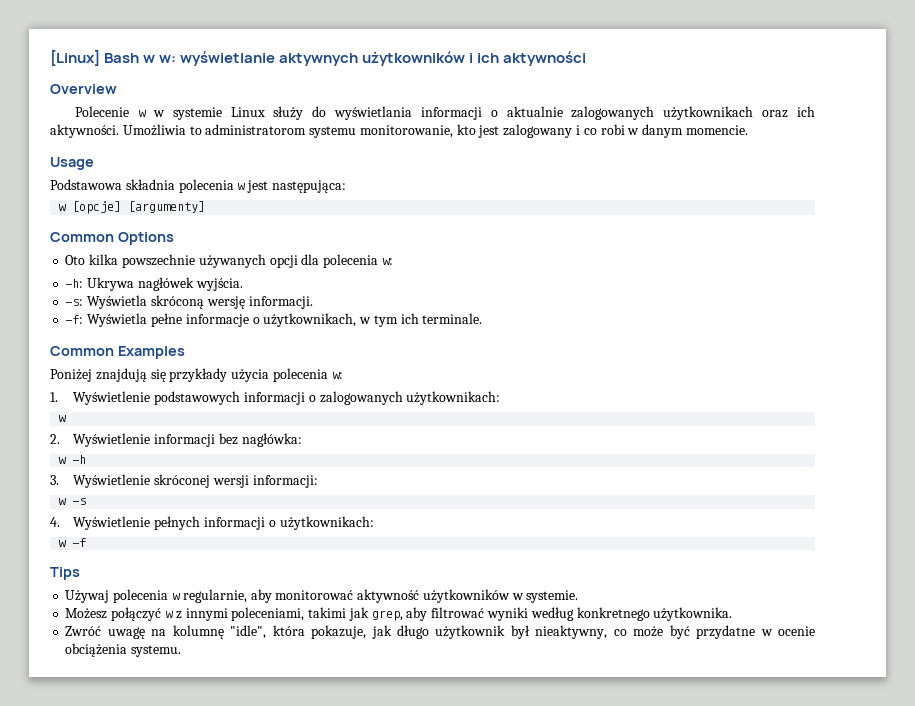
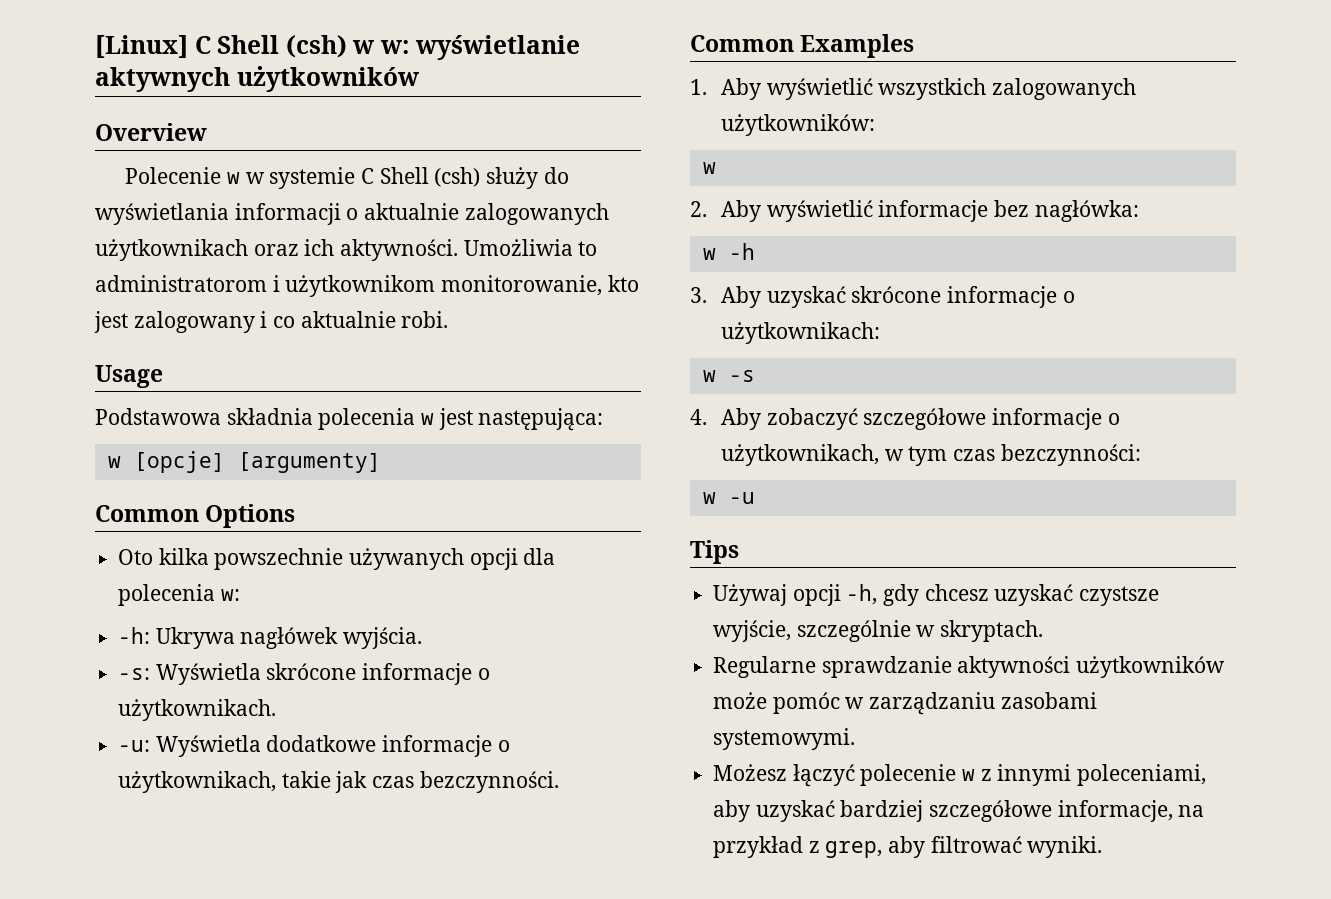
- [Linux] Bash w w: wyświetlanie aktywnych użytkowników i ich aktywności
+ [Linux] C Shell (csh) w w: wyświetlanie aktywnych użytkowników
- Polecenie w w systemie Linux służy do wyświetlania informacji o aktualnie zalogowanych użytkownikach oraz ich aktywności.
+ Polecenie w w systemie C Shell (csh) służy do wyświetlania informacji o aktualnie zalogowanych użytkownikach oraz ich aktywności.
- Umożliwia to administratorom systemu monitorowanie, kto jest zalogowany i co robi w danym momencie.
+ Umożliwia to administratorom i użytkownikom monitorowanie, kto jest zalogowany i co aktualnie robi.
- -s: Wyświetla skróconą wersję informacji.
- -f: Wyświetla pełne informacje o użytkownikach, w tym ich terminale.
+ -s: Wyświetla skrócone informacje o użytkownikach.
+ -u: Wyświetla dodatkowe informacje o użytkownikach, takie jak czas bezczynności.
  Common Examples
- Poniżej znajdują się przykłady użycia polecenia w:
- 1. Wyświetlenie podstawowych informacji o zalogowanych użytkownikach:
+ 1. Aby wyświetlić wszystkich zalogowanych użytkowników:
- 2. Wyświetlenie informacji bez nagłówka:
+ 2. Aby wyświetlić informacje bez nagłówka:
- 3. Wyświetlenie skróconej wersji informacji:
+ 3. Aby uzyskać skrócone informacje o użytkownikach:
  w -s
- 4. Wyświetlenie pełnych informacji o użytkownikach:
- w -f
+ 4. Aby zobaczyć szczegółowe informacje o użytkownikach, w tym czas bezczynności:
+ w -u
- Używaj polecenia w regularnie, aby monitorować aktywność użytkowników w systemie.
+ Używaj opcji -h, gdy chcesz uzyskać czystsze wyjście, szczególnie w skryptach.
+ Regularne sprawdzanie aktywności użytkowników może pomóc w zarządzaniu zasobami systemowymi.
- Możesz połączyć w z innymi poleceniami, takimi jak grep, aby filtrować wyniki według konkretnego użytkownika.
- Zwróć uwagę na kolumnę "idle", która pokazuje, jak długo użytkownik był nieaktywny, co może być przydatne w ocenie obciążenia systemu.
+ Możesz łączyć polecenie w z innymi poleceniami, aby uzyskać bardziej szczegółowe informacje, na przykład z grep, aby filtrować wyniki.

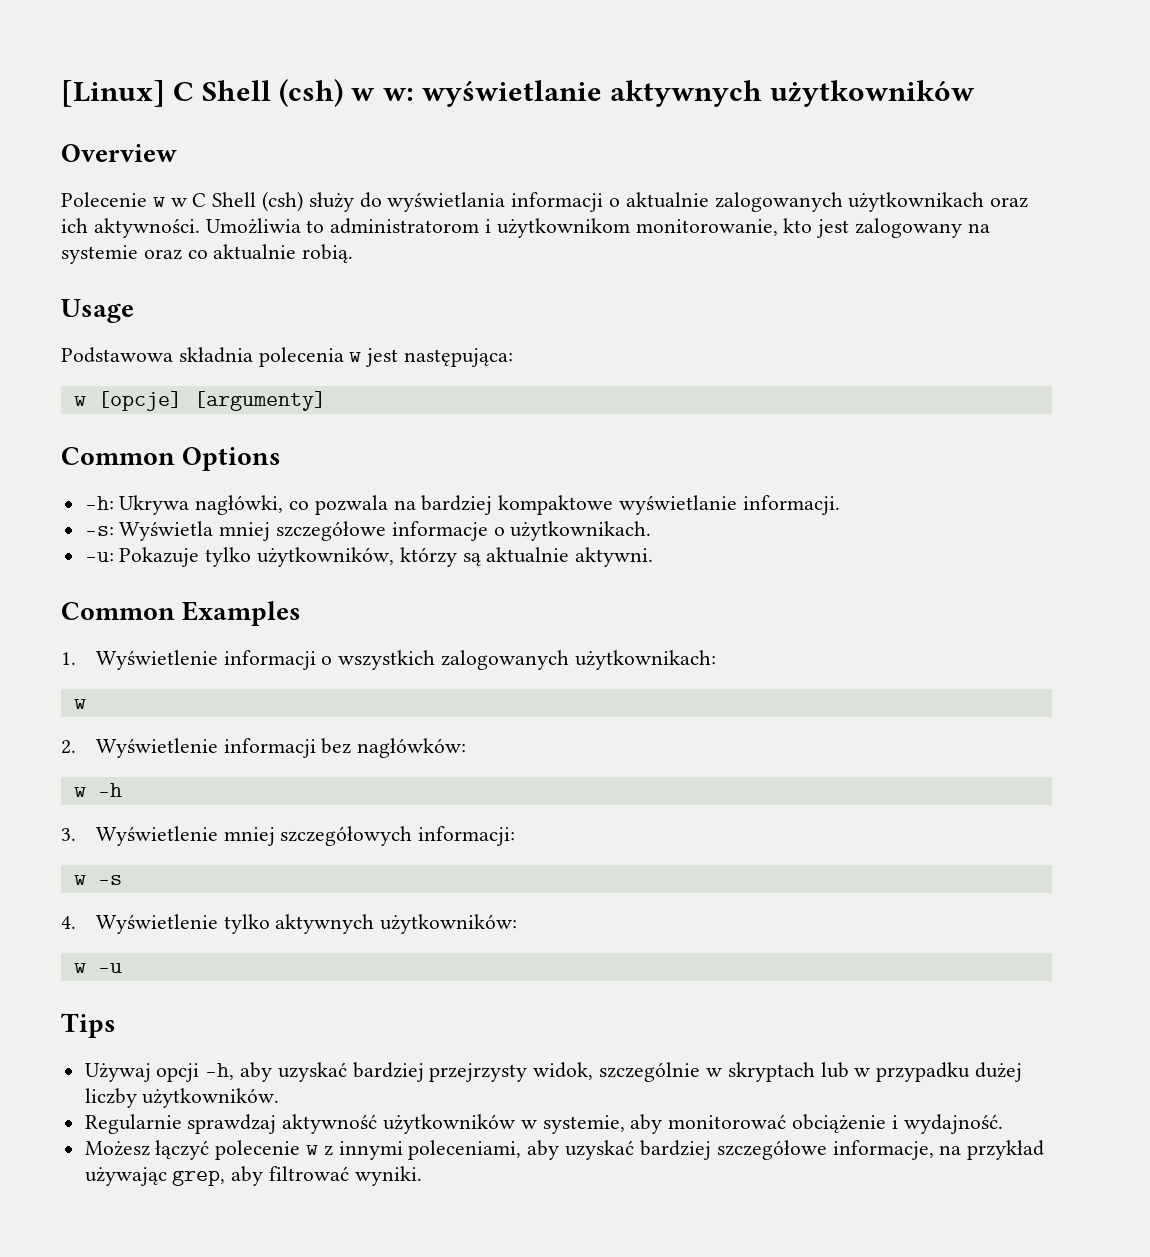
- Polecenie w w systemie C Shell (csh) służy do wyświetlania informacji o aktualnie zalogowanych użytkownikach oraz ich aktywności.
+ Polecenie w w C Shell (csh) służy do wyświetlania informacji o aktualnie zalogowanych użytkownikach oraz ich aktywności.
- Umożliwia to administratorom i użytkownikom monitorowanie, kto jest zalogowany i co aktualnie robi.
+ Umożliwia to administratorom i użytkownikom monitorowanie, kto jest zalogowany na systemie oraz co aktualnie robią.
- Oto kilka powszechnie używanych opcji dla polecenia w:
- -h: Ukrywa nagłówek wyjścia.
+ -h: Ukrywa nagłówki, co pozwala na bardziej kompaktowe wyświetlanie informacji.
- -s: Wyświetla skrócone informacje o użytkownikach.
+ -s: Wyświetla mniej szczegółowe informacje o użytkownikach.
- -u: Wyświetla dodatkowe informacje o użytkownikach, takie jak czas bezczynności.
+ -u: Pokazuje tylko użytkowników, którzy są aktualnie aktywni.
- 1. Aby wyświetlić wszystkich zalogowanych użytkowników:
+ 1. Wyświetlenie informacji o wszystkich zalogowanych użytkownikach:
- 2. Aby wyświetlić informacje bez nagłówka:
+ 2. Wyświetlenie informacji bez nagłówków:
  w -h
- 3. Aby uzyskać skrócone informacje o użytkownikach:
+ 3. Wyświetlenie mniej szczegółowych informacji:
  w -s
- 4. Aby zobaczyć szczegółowe informacje o użytkownikach, w tym czas bezczynności:
+ 4. Wyświetlenie tylko aktywnych użytkowników:
- Używaj opcji -h, gdy chcesz uzyskać czystsze wyjście, szczególnie w skryptach.
- Regularne sprawdzanie aktywności użytkowników może pomóc w zarządzaniu zasobami systemowymi.
+ Używaj opcji -h, aby uzyskać bardziej przejrzysty widok, szczególnie w skryptach lub w przypadku dużej liczby użytkowników.
+ Regularnie sprawdzaj aktywność użytkowników w systemie, aby monitorować obciążenie i wydajność.
- Możesz łączyć polecenie w z innymi poleceniami, aby uzyskać bardziej szczegółowe informacje, na przykład z grep, aby filtrować wyniki.
+ Możesz łączyć polecenie w z innymi poleceniami, aby uzyskać bardziej szczegółowe informacje, na przykład używając grep, aby filtrować wyniki.

